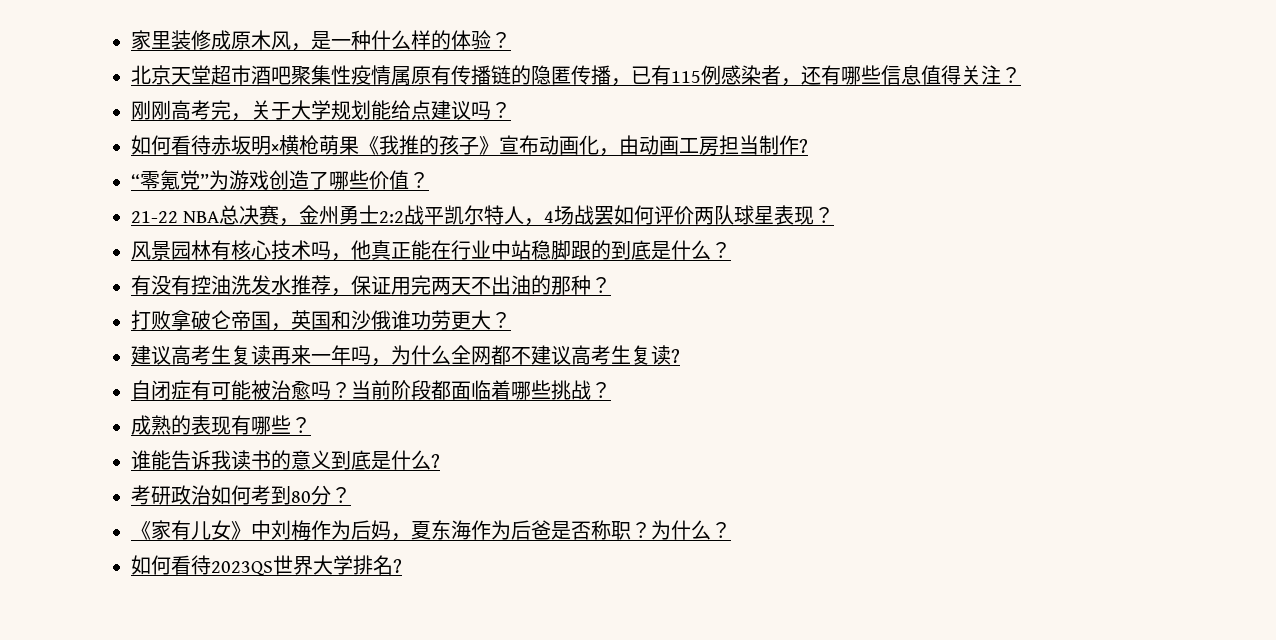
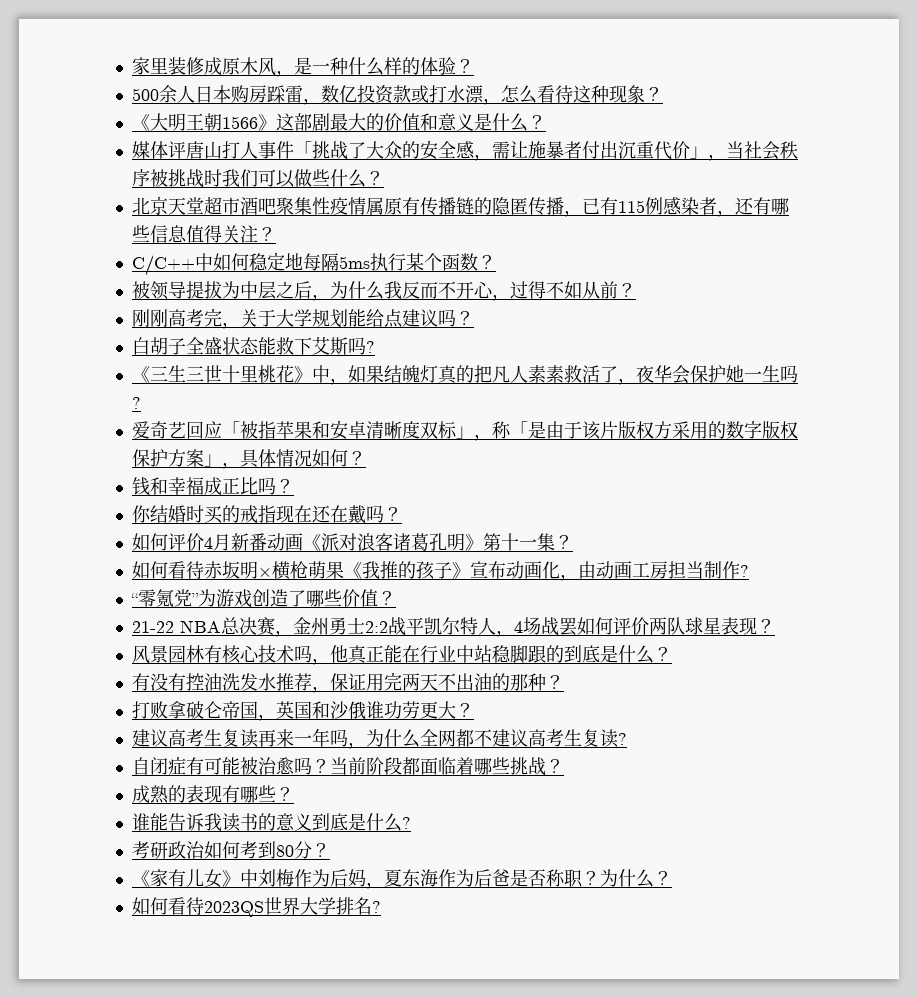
+ 500余人日本购房踩雷，数亿投资款或打水漂，怎么看待这种现象？
+ 《大明王朝1566》这部剧最大的价值和意义是什么？
+ 媒体评唐山打人事件「挑战了大众的安全感，需让施暴者付出沉重代价」，当社会秩序被挑战时我们可以做些什么？
+ C/C++中如何稳定地每隔5ms执行某个函数？
+ 被领导提拔为中层之后，为什么我反而不开心，过得不如从前？
+ 白胡子全盛状态能救下艾斯吗?
+ 《三生三世十里桃花》中，如果结魄灯真的把凡人素素救活了，夜华会保护她一生吗?
+ 爱奇艺回应「被指苹果和安卓清晰度双标」，称「是由于该片版权方采用的数字版权保护方案」，具体情况如何？
+ 钱和幸福成正比吗？
+ 你结婚时买的戒指现在还在戴吗？
+ 如何评价4月新番动画《派对浪客诸葛孔明》第十一集？

